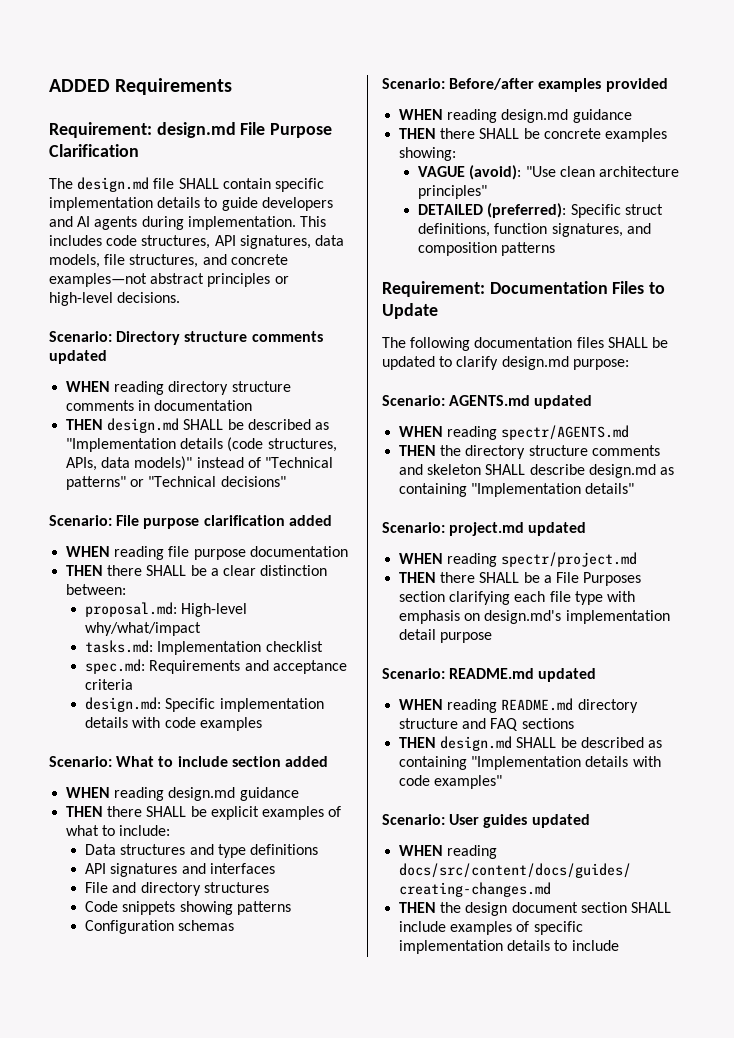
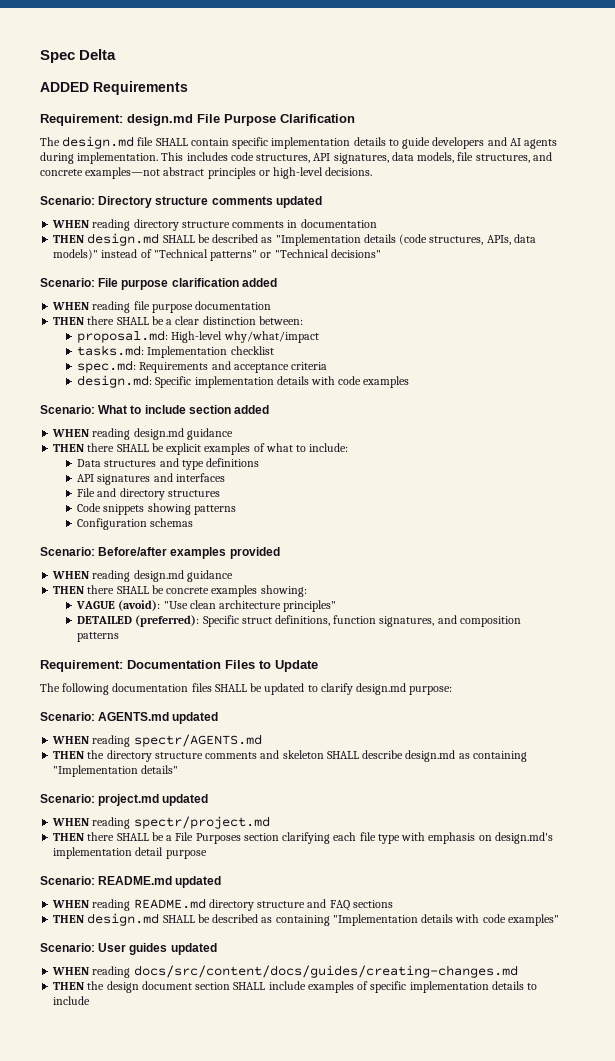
+ Spec Delta

